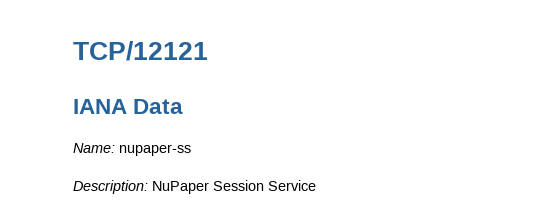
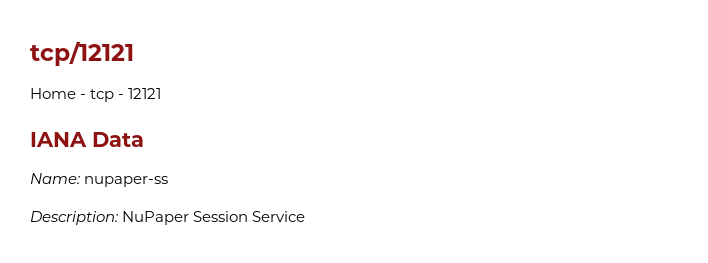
- TCP/12121
+ tcp/12121
+ Home - tcp - 12121

